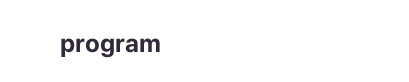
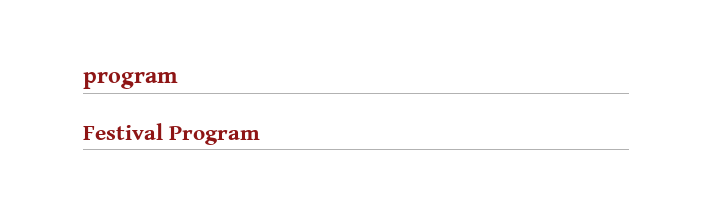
+ Festival Program

